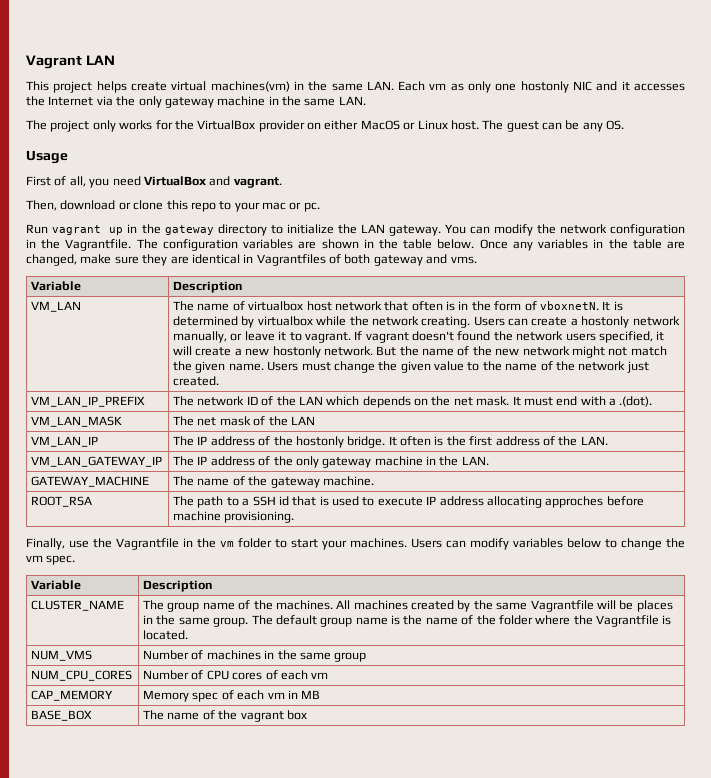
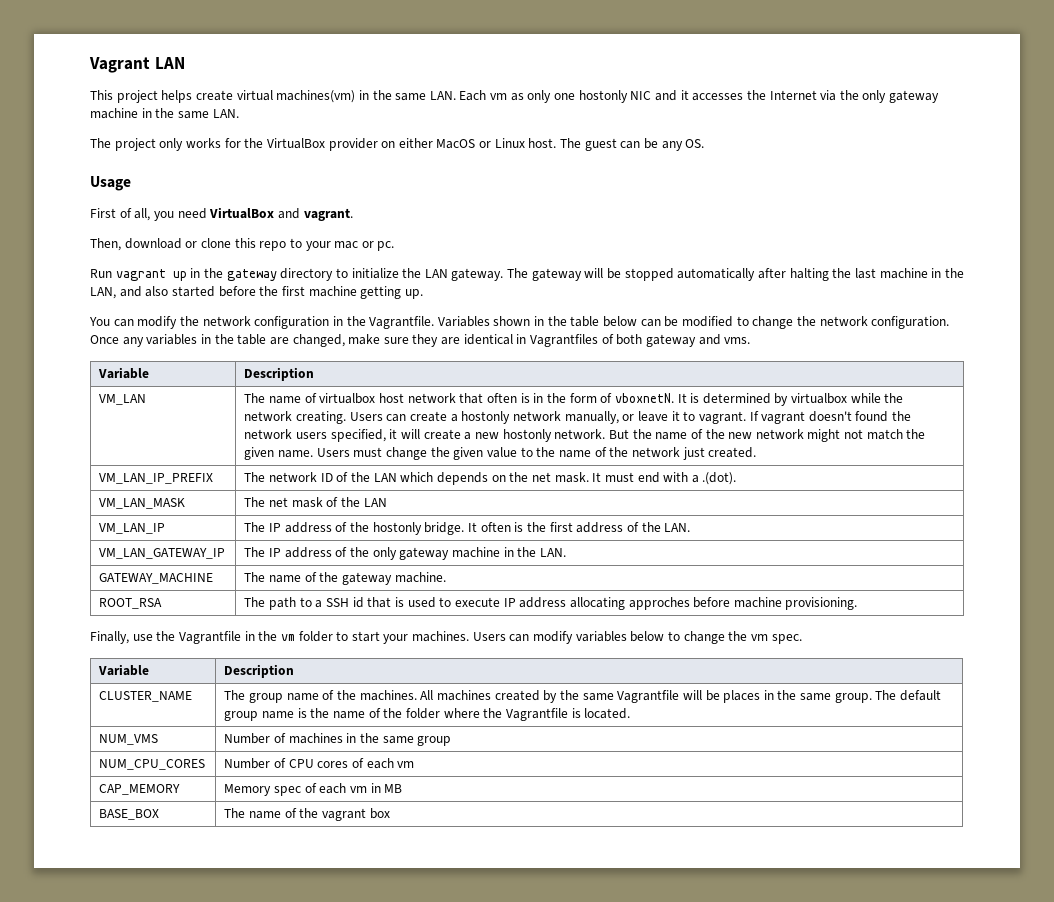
- Run vagrant up in the gateway directory to initialize the LAN gateway. You can modify the network configuration in the Vagrantfile.
+ Run vagrant up in the gateway directory to initialize the LAN gateway. The gateway will be stopped automatically after halting the last machine in the LAN, and also started before the first machine getting up.
+ You can modify the network configuration in the Vagrantfile.
- The configuration variables are shown in the table below.
+ Variables shown in the table below can be modified to change the network configuration.

